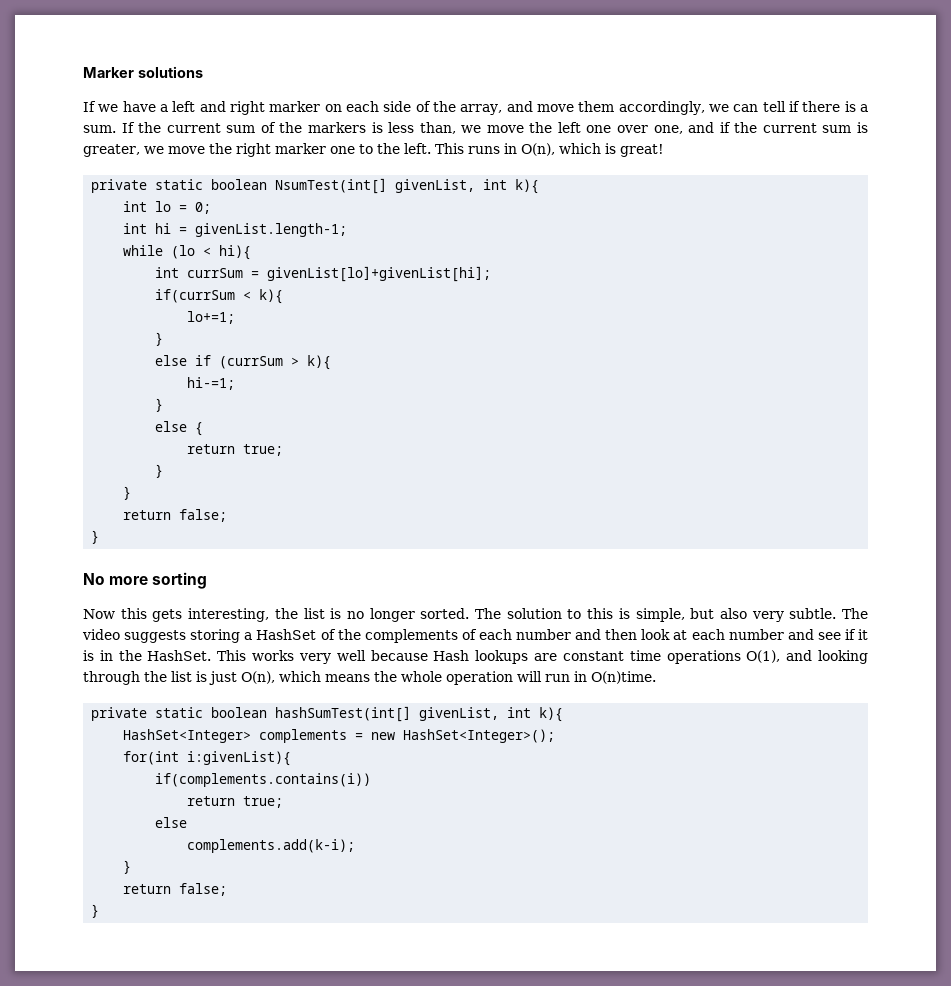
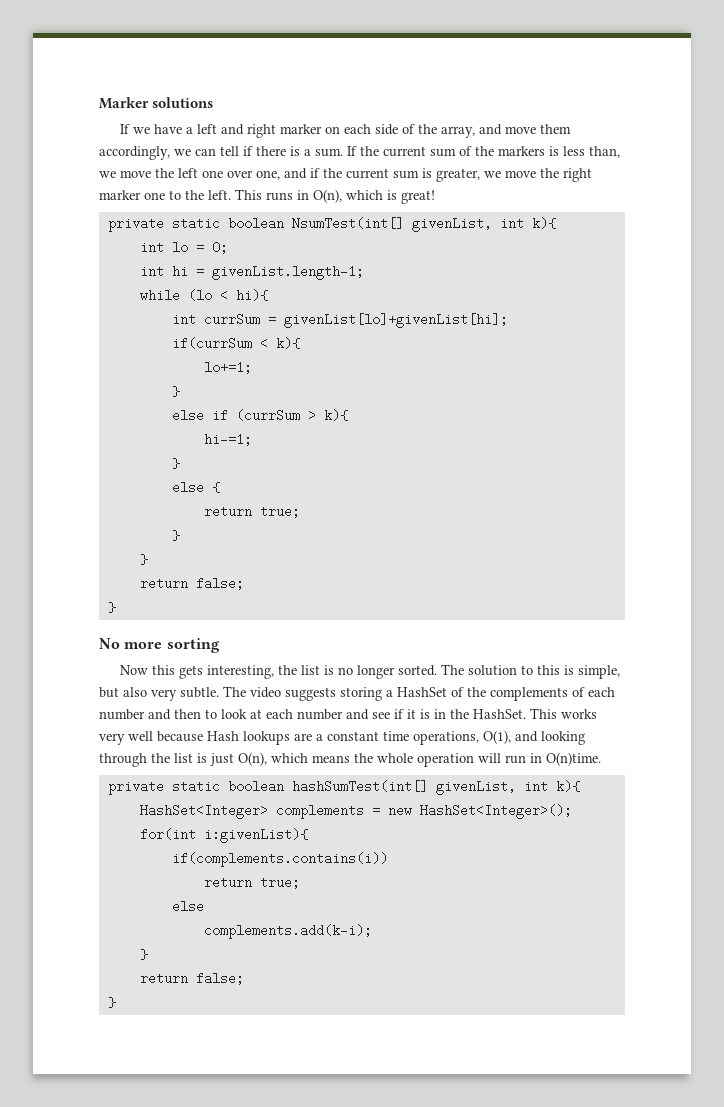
- The video suggests storing a HashSet of the complements of each number and then look at each number and see if it is in the HashSet.
+ The video suggests storing a HashSet of the complements of each number and then to look at each number and see if it is in the HashSet.
- This works very well because Hash lookups are constant time operations O(1), and looking through the list is just O(n), which means the whole operation will run in O(n)time.
+ This works very well because Hash lookups are a constant time operations, O(1), and looking through the list is just O(n), which means the whole operation will run in O(n)time.

